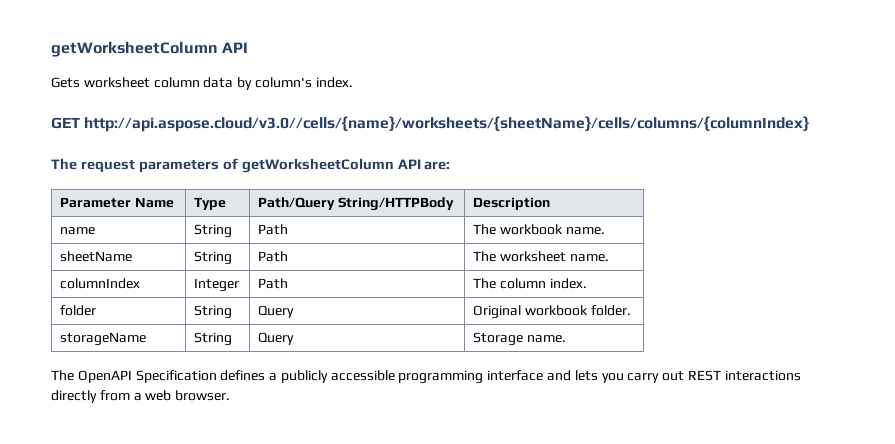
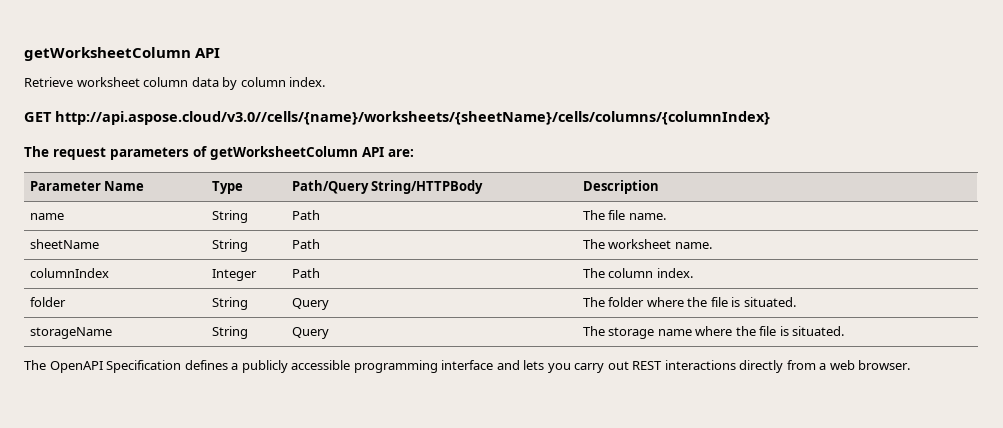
- Gets worksheet column data by column's index.
+ Retrieve worksheet column data by column index.
- name | String | Path | The workbook name.
+ name | String | Path | The file name.
- folder | String | Query | Original workbook folder.
- storageName | String | Query | Storage name.
+ folder | String | Query | The folder where the file is situated.
+ storageName | String | Query | The storage name where the file is situated.

